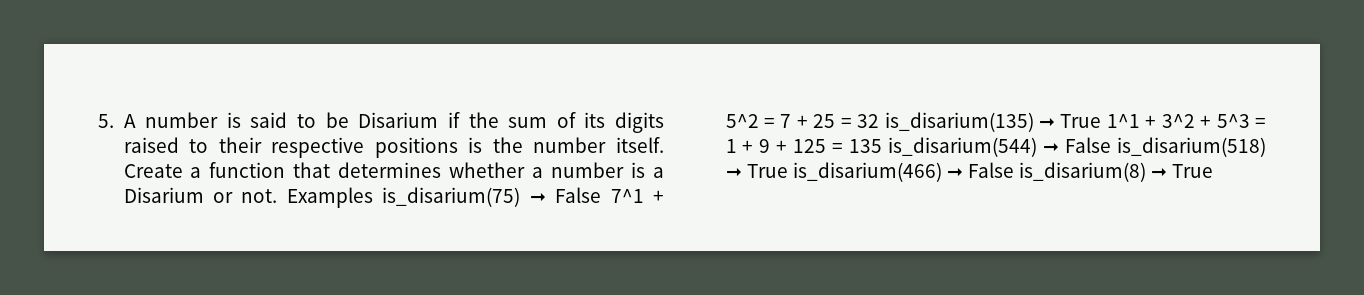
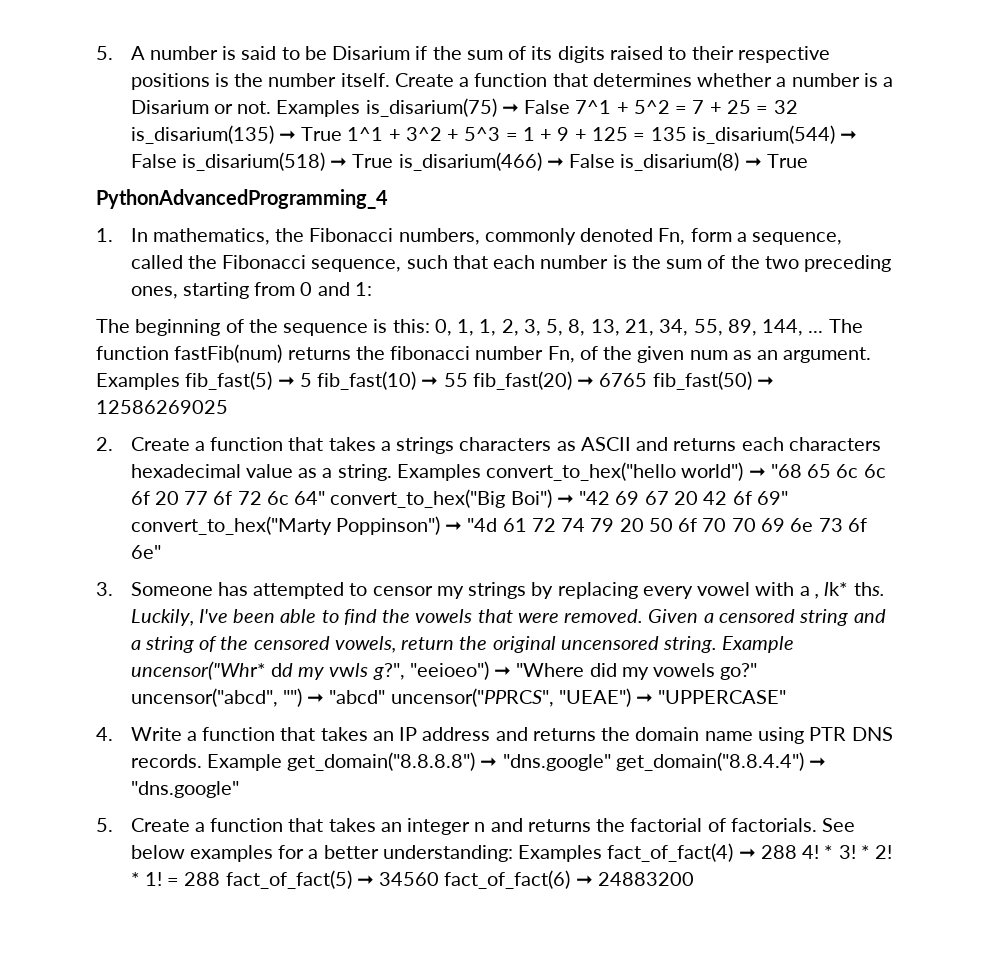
+ PythonAdvancedProgramming_4
+ 1. In mathematics, the Fibonacci numbers, commonly denoted Fn, form a sequence, called the Fibonacci sequence, such that each number is the sum of the two preceding ones, starting from 0 and 1:
+ The beginning of the sequence is this: 0, 1, 1, 2, 3, 5, 8, 13, 21, 34, 55, 89, 144, ... The function fastFib(num) returns the fibonacci number Fn, of the given num as an argument. Examples fib_fast(5) ➞ 5 fib_fast(10) ➞ 55 fib_fast(20) ➞ 6765 fib_fast(50) ➞ 12586269025
+ 2. Create a function that takes a strings characters as ASCII and returns each characters hexadecimal value as a string. Examples convert_to_hex("hello world") ➞ "68 65 6c 6c 6f 20 77 6f 72 6c 64" convert_to_hex("Big Boi") ➞ "42 69 67 20 42 6f 69" convert_to_hex("Marty Poppinson") ➞ "4d 61 72 74 79 20 50 6f 70 70 69 6e 73 6f 6e"
+ 3. Someone has attempted to censor my strings by replacing every vowel with a , lk* ths. Luckily, I've been able to find the vowels that were removed. Given a censored string and a string of the censored vowels, return the original uncensored string. Example uncensor("Whr* dd my vwls g?", "eeioeo") ➞ "Where did my vowels go?" uncensor("abcd", "") ➞ "abcd" uncensor("PPRCS", "UEAE") ➞ "UPPERCASE"
+ 4. Write a function that takes an IP address and returns the domain name using PTR DNS records. Example get_domain("8.8.8.8") ➞ "dns.google" get_domain("8.8.4.4") ➞ "dns.google"
+ 5. Create a function that takes an integer n and returns the factorial of factorials. See below examples for a better understanding: Examples fact_of_fact(4) ➞ 288 4! * 3! * 2! * 1! = 288 fact_of_fact(5) ➞ 34560 fact_of_fact(6) ➞ 24883200

